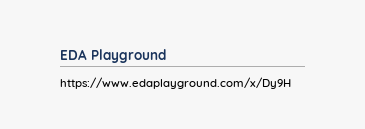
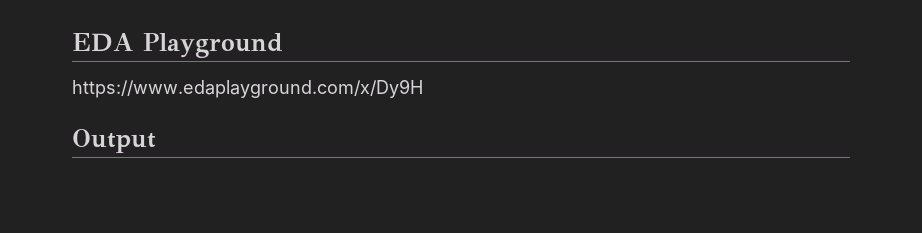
+ Output

